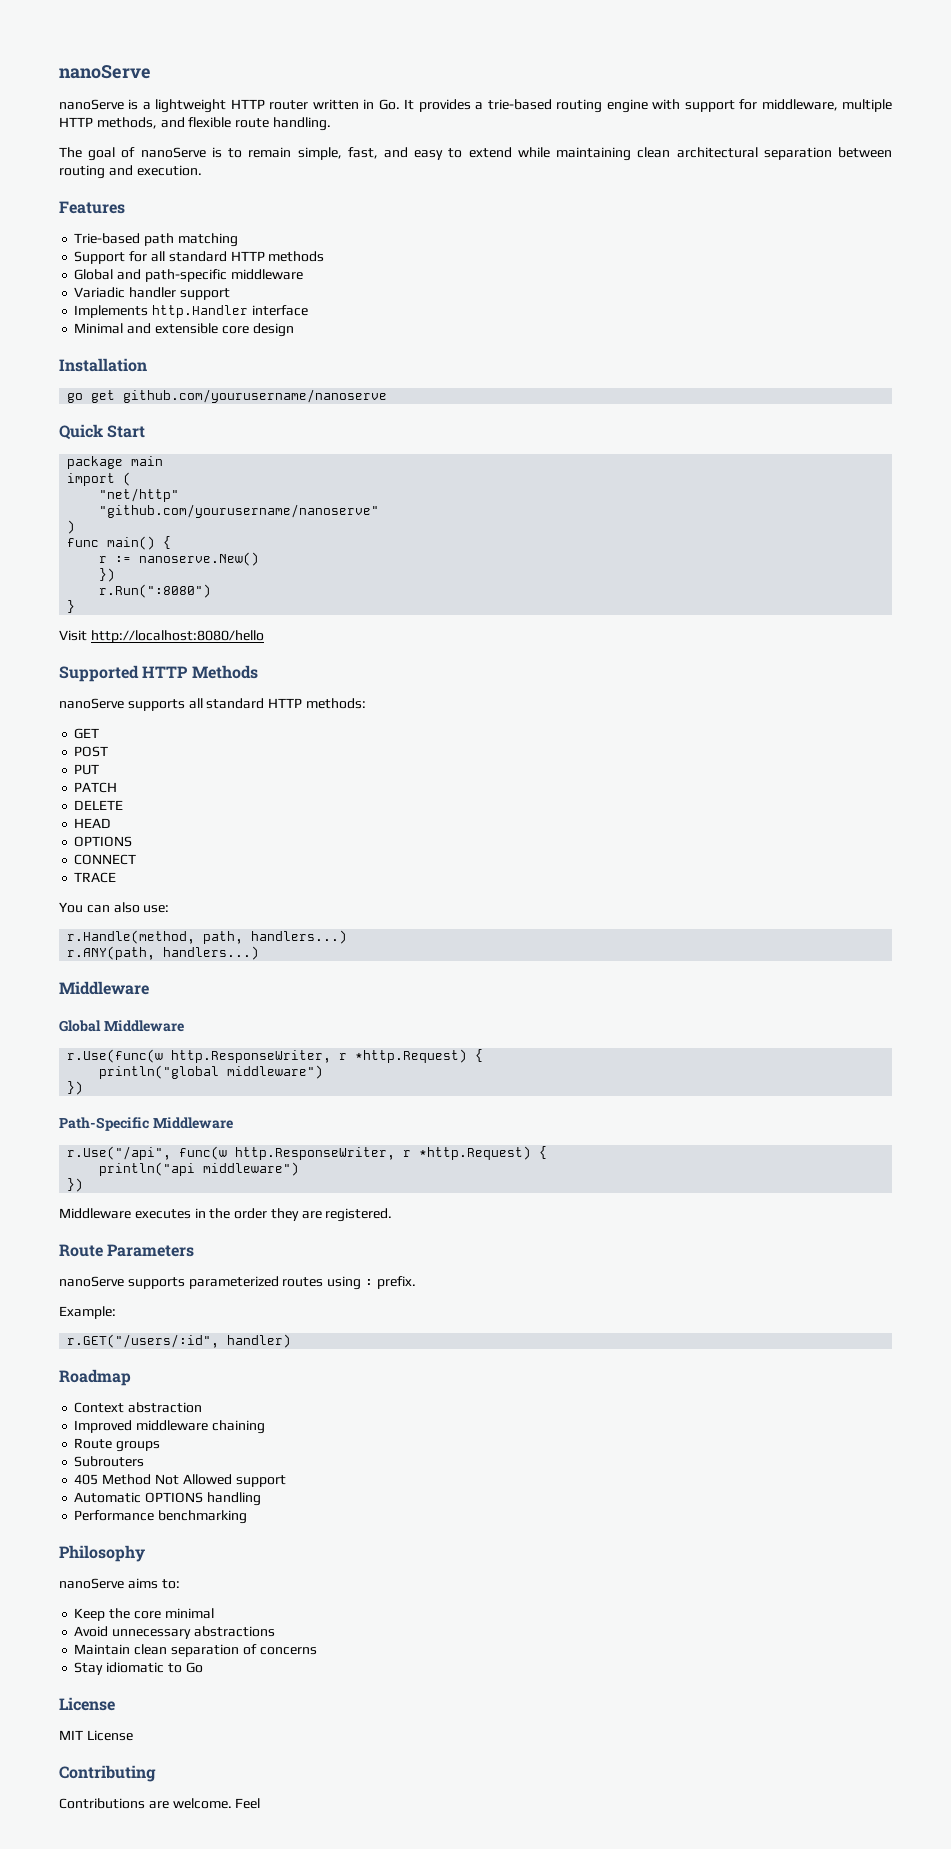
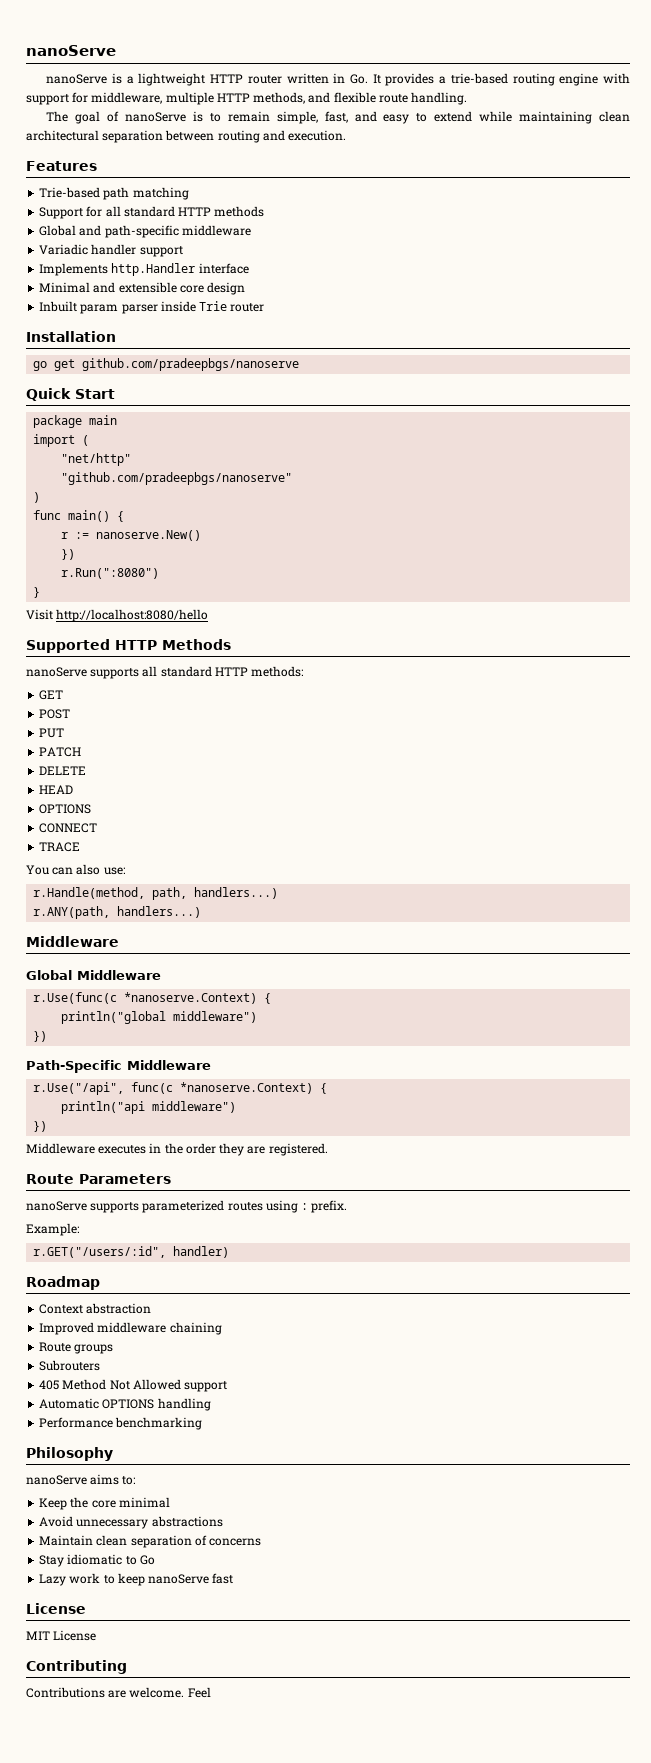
+ Inbuilt param parser inside Trie router
- go get github.com/yourusername/nanoserve
+ go get github.com/pradeepbgs/nanoserve
- "github.com/yourusername/nanoserve"
+ "github.com/pradeepbgs/nanoserve"
- r.Use(func(w http.ResponseWriter, r *http.Request) {
+ r.Use(func(c *nanoserve.Context) {
- r.Use("/api", func(w http.ResponseWriter, r *http.Request) {
+ r.Use("/api", func(c *nanoserve.Context) {
+ Lazy work to keep nanoServe fast

